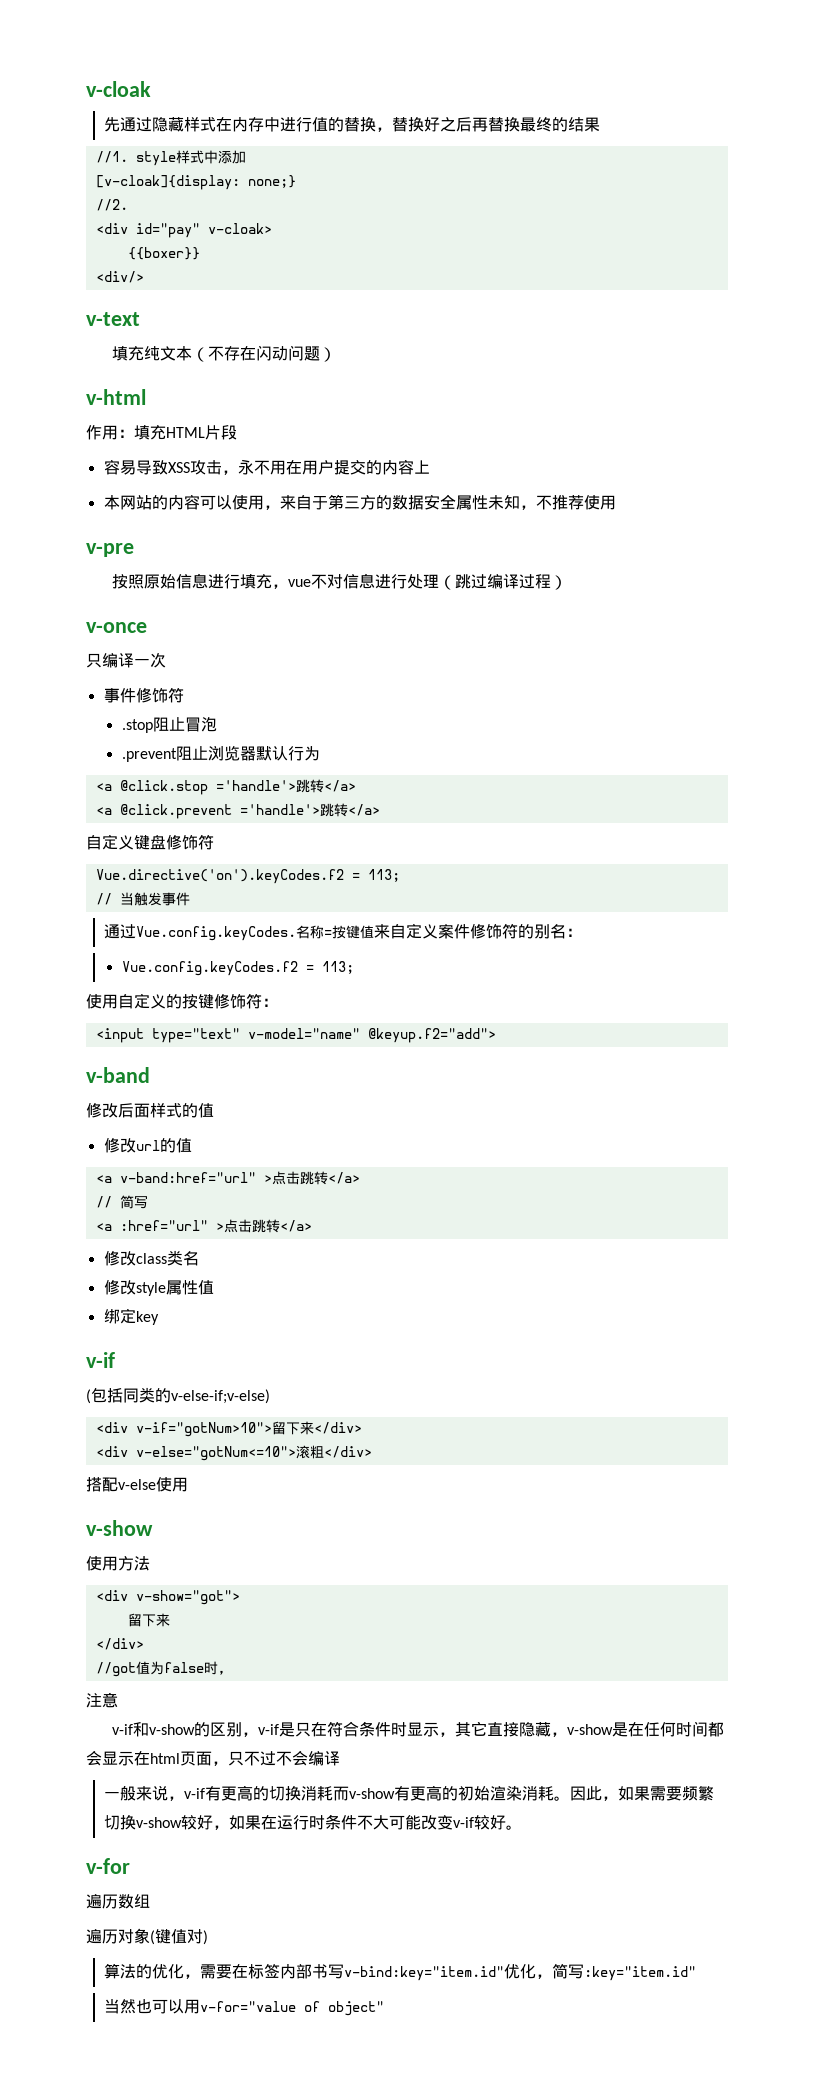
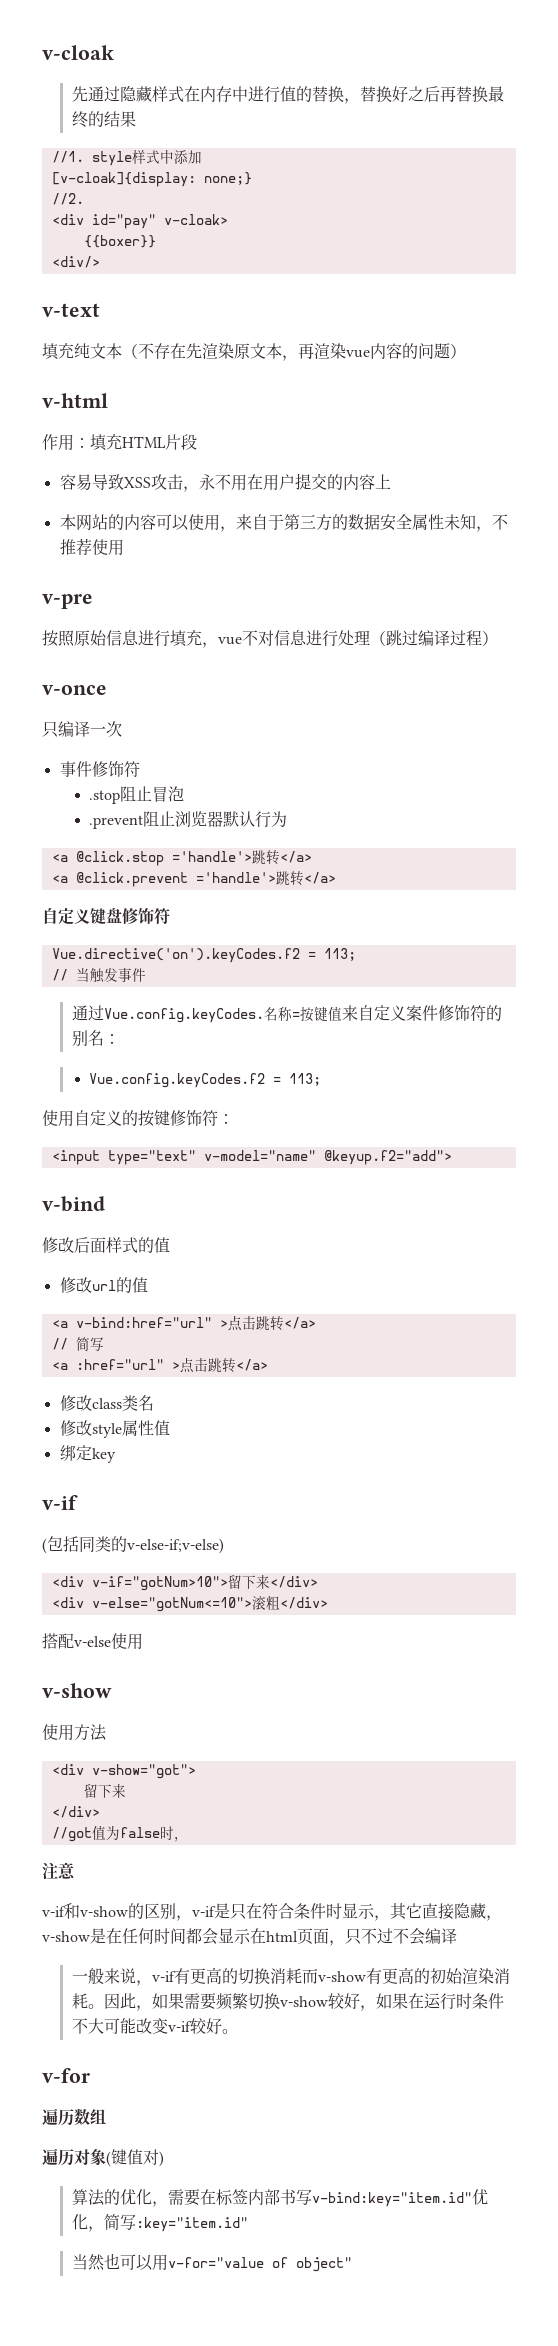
- 填充纯文本（不存在闪动问题）
+ 填充纯文本（不存在先渲染原文本，再渲染vue内容的问题）
- v-band
+ v-bind
- <a v-band:href="url" >点击跳转</a>
+ <a v-bind:href="url" >点击跳转</a>

